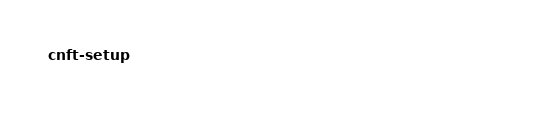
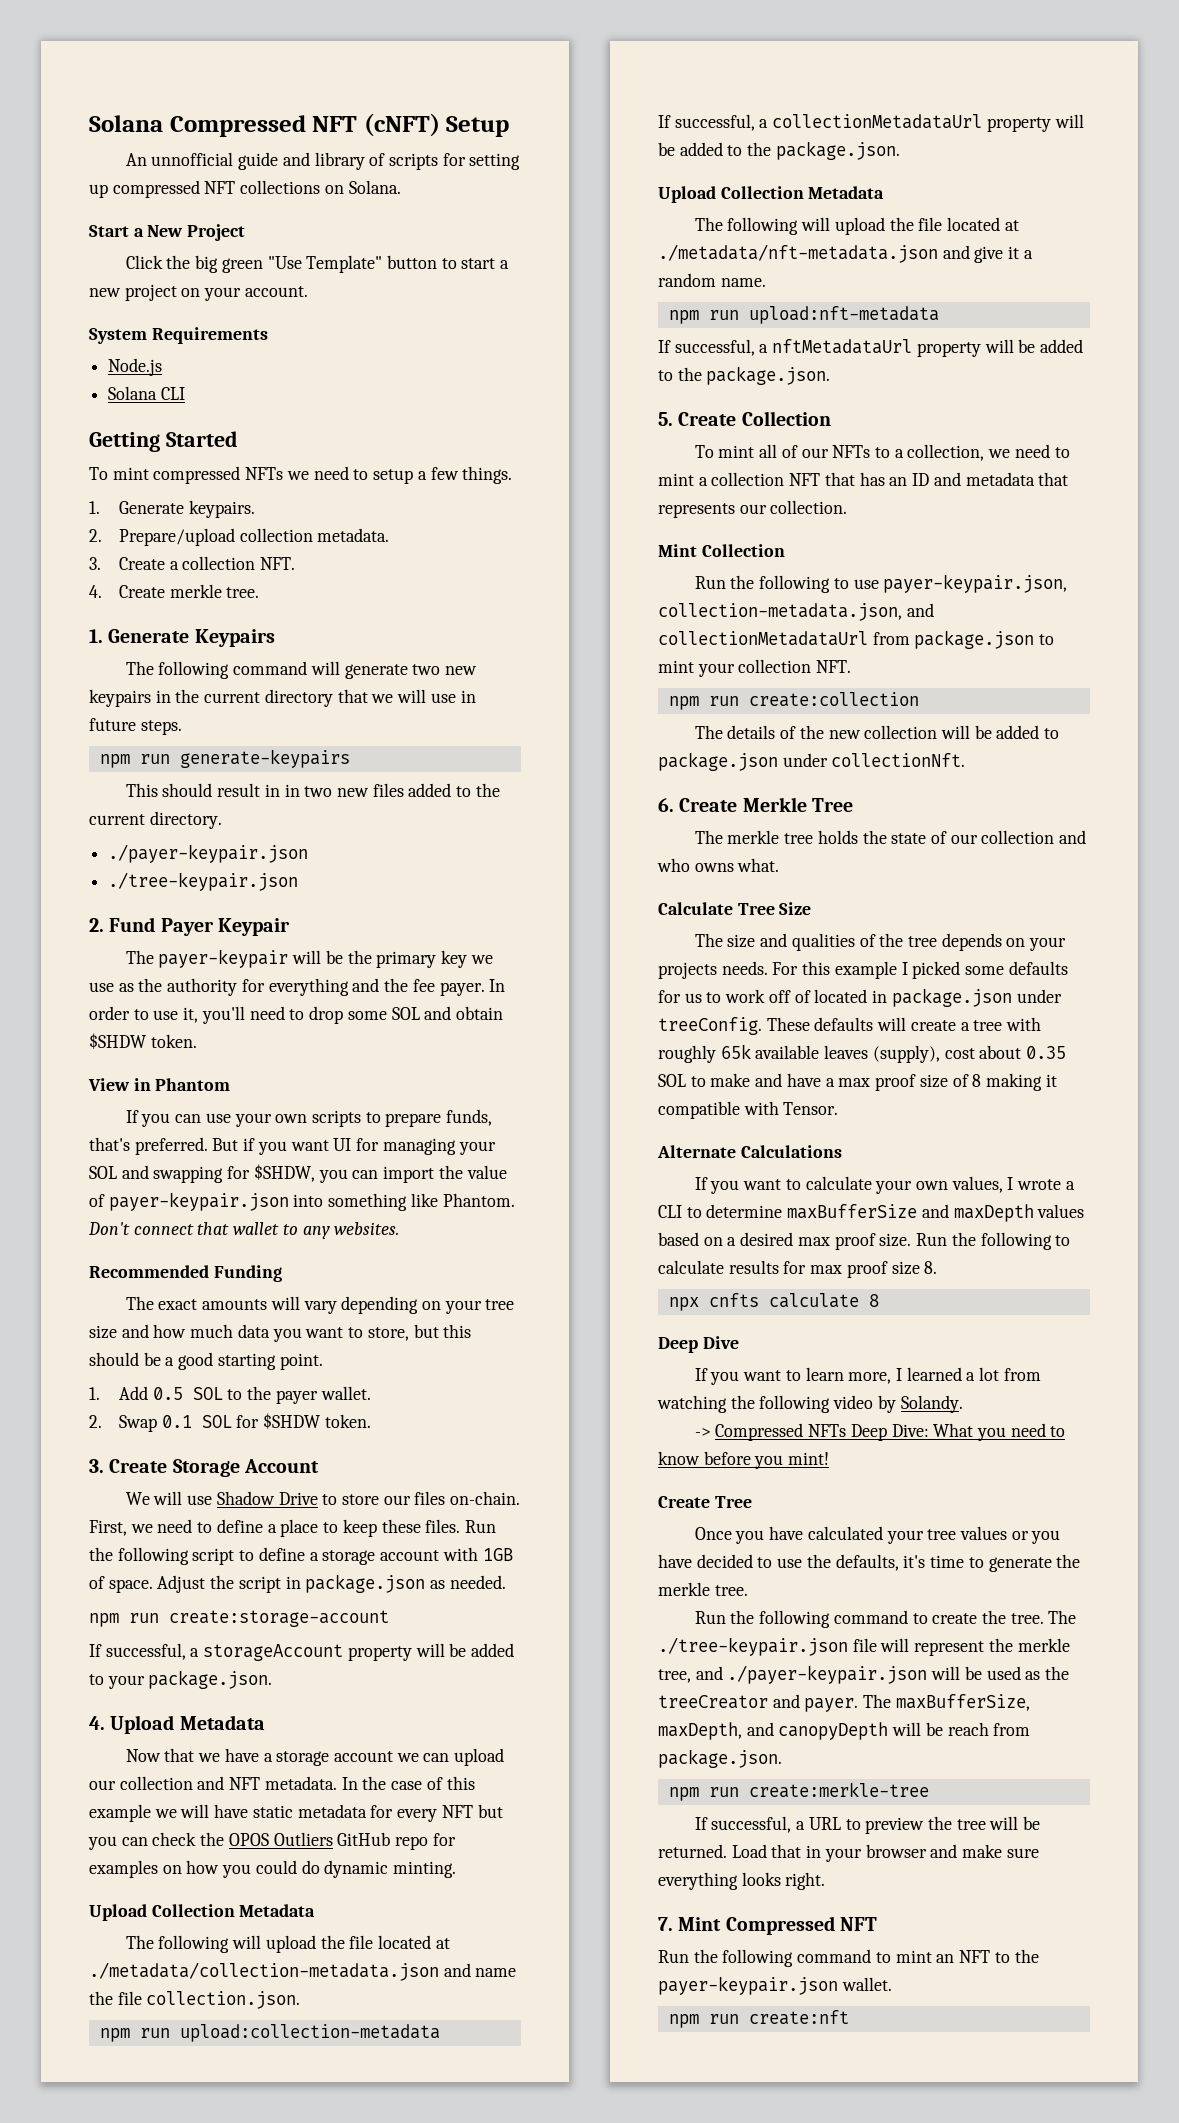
- cnft-setup
+ Solana Compressed NFT (cNFT) Setup
+ An unnofficial guide and library of scripts for setting up compressed NFT collections on Solana.
+ Start a New Project
+ Click the big green "Use Template" button to start a new project on your account.
+ System Requirements
+ Node.js
+ Solana CLI
+ Getting Started
+ To mint compressed NFTs we need to setup a few things.
+ 1. Generate keypairs.
+ 2. Prepare/upload collection metadata.
+ 3. Create a collection NFT.
+ 4. Create merkle tree.
+ 1. Generate Keypairs
+ The following command will generate two new keypairs in the current directory that we will use in future steps.
+ npm run generate-keypairs
+ This should result in in two new files added to the current directory.
+ ./payer-keypair.json
+ ./tree-keypair.json
+ 2. Fund Payer Keypair
+ The payer-keypair will be the primary key we use as the authority for everything and the fee payer. In order to use it, you'll need to drop some SOL and obtain $SHDW token.
+ View in Phantom
+ If you can use your own scripts to prepare funds, that's preferred. But if you want UI for managing your SOL and swapping for $SHDW, you can import the value of payer-keypair.json into something like Phantom. Don't connect that wallet to any websites.
+ Recommended Funding
+ The exact amounts will vary depending on your tree size and how much data you want to store, but this should be a good starting point.
+ 1. Add 0.5 SOL to the payer wallet.
+ 2. Swap 0.1 SOL for $SHDW token.
+ 3. Create Storage Account
+ We will use Shadow Drive to store our files on-chain. First, we need to define a place to keep these files. Run the following script to define a storage account with 1GB of space. Adjust the script in package.json as needed.
+ npm run create:storage-account
+ If successful, a storageAccount property will be added to your package.json.
+ 4. Upload Metadata
+ Now that we have a storage account we can upload our collection and NFT metadata. In the case of this example we will have static metadata for every NFT but you can check the OPOS Outliers GitHub repo for examples on how you could do dynamic minting.
+ Upload Collection Metadata
+ The following will upload the file located at ./metadata/collection-metadata.json and name the file collection.json.
+ npm run upload:collection-metadata
+ If successful, a collectionMetadataUrl property will be added to the package.json.
+ Upload Collection Metadata
+ The following will upload the file located at ./metadata/nft-metadata.json and give it a random name.
+ npm run upload:nft-metadata
+ If successful, a nftMetadataUrl property will be added to the package.json.
+ 5. Create Collection
+ To mint all of our NFTs to a collection, we need to mint a collection NFT that has an ID and metadata that represents our collection.
+ Mint Collection
+ Run the following to use payer-keypair.json, collection-metadata.json, and collectionMetadataUrl from package.json to mint your collection NFT.
+ npm run create:collection
+ The details of the new collection will be added to package.json under collectionNft.
+ 6. Create Merkle Tree
+ The merkle tree holds the state of our collection and who owns what.
+ Calculate Tree Size
+ The size and qualities of the tree depends on your projects needs. For this example I picked some defaults for us to work off of located in package.json under treeConfig. These defaults will create a tree with roughly 65k available leaves (supply), cost about 0.35 SOL to make and have a max proof size of 8 making it compatible with Tensor.
+ Alternate Calculations
+ If you want to calculate your own values, I wrote a CLI to determine maxBufferSize and maxDepth values based on a desired max proof size. Run the following to calculate results for max proof size 8.
+ npx cnfts calculate 8
+ Deep Dive
+ If you want to learn more, I learned a lot from watching the following video by Solandy.
+ -> Compressed NFTs Deep Dive: What you need to know before you mint!
+ Create Tree
+ Once you have calculated your tree values or you have decided to use the defaults, it's time to generate the merkle tree.
+ Run the following command to create the tree. The ./tree-keypair.json file will represent the merkle tree, and ./payer-keypair.json will be used as the treeCreator and payer. The maxBufferSize, maxDepth, and canopyDepth will be reach from package.json.
+ npm run create:merkle-tree
+ If successful, a URL to preview the tree will be returned. Load that in your browser and make sure everything looks right.
+ 7. Mint Compressed NFT
+ Run the following command to mint an NFT to the payer-keypair.json wallet.
+ npm run create:nft

